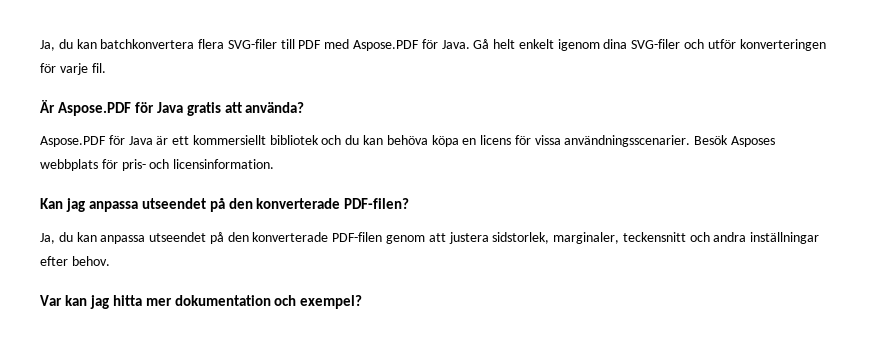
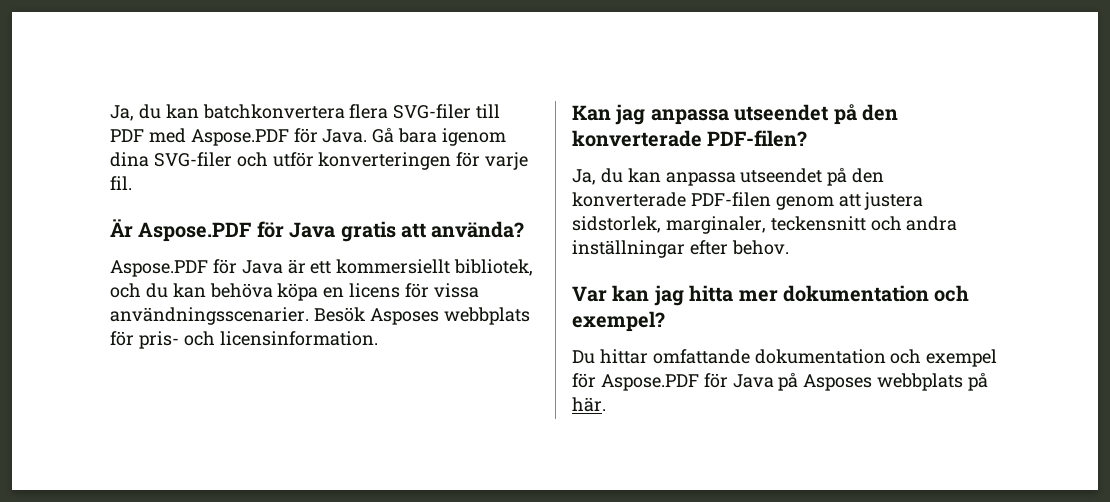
- Gå helt enkelt igenom dina SVG-filer och utför konverteringen för varje fil.
+ Gå bara igenom dina SVG-filer och utför konverteringen för varje fil.
- Aspose.PDF för Java är ett kommersiellt bibliotek och du kan behöva köpa en licens för vissa användningsscenarier.
+ Aspose.PDF för Java är ett kommersiellt bibliotek, och du kan behöva köpa en licens för vissa användningsscenarier.
+ Du hittar omfattande dokumentation och exempel för Aspose.PDF för Java på Asposes webbplats på här.

